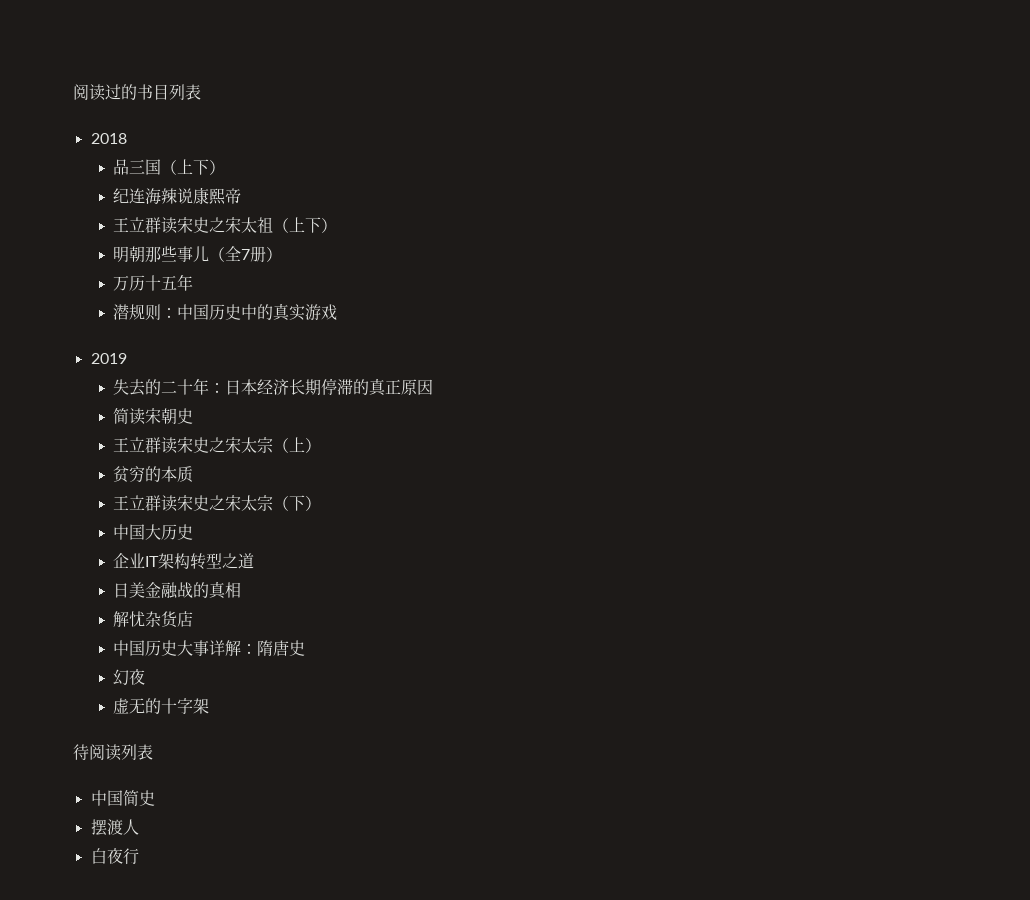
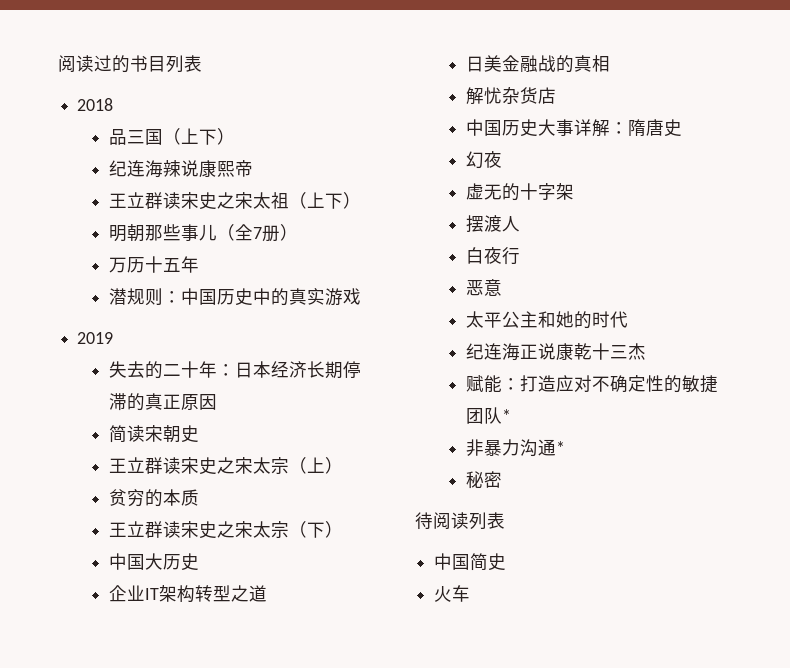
+ 摆渡人
+ 白夜行
+ 恶意
+ 太平公主和她的时代
+ 纪连海正说康乾十三杰
+ 赋能：打造应对不确定性的敏捷团队*
+ 非暴力沟通*
+ 秘密
- 摆渡人
- 白夜行
+ 火车

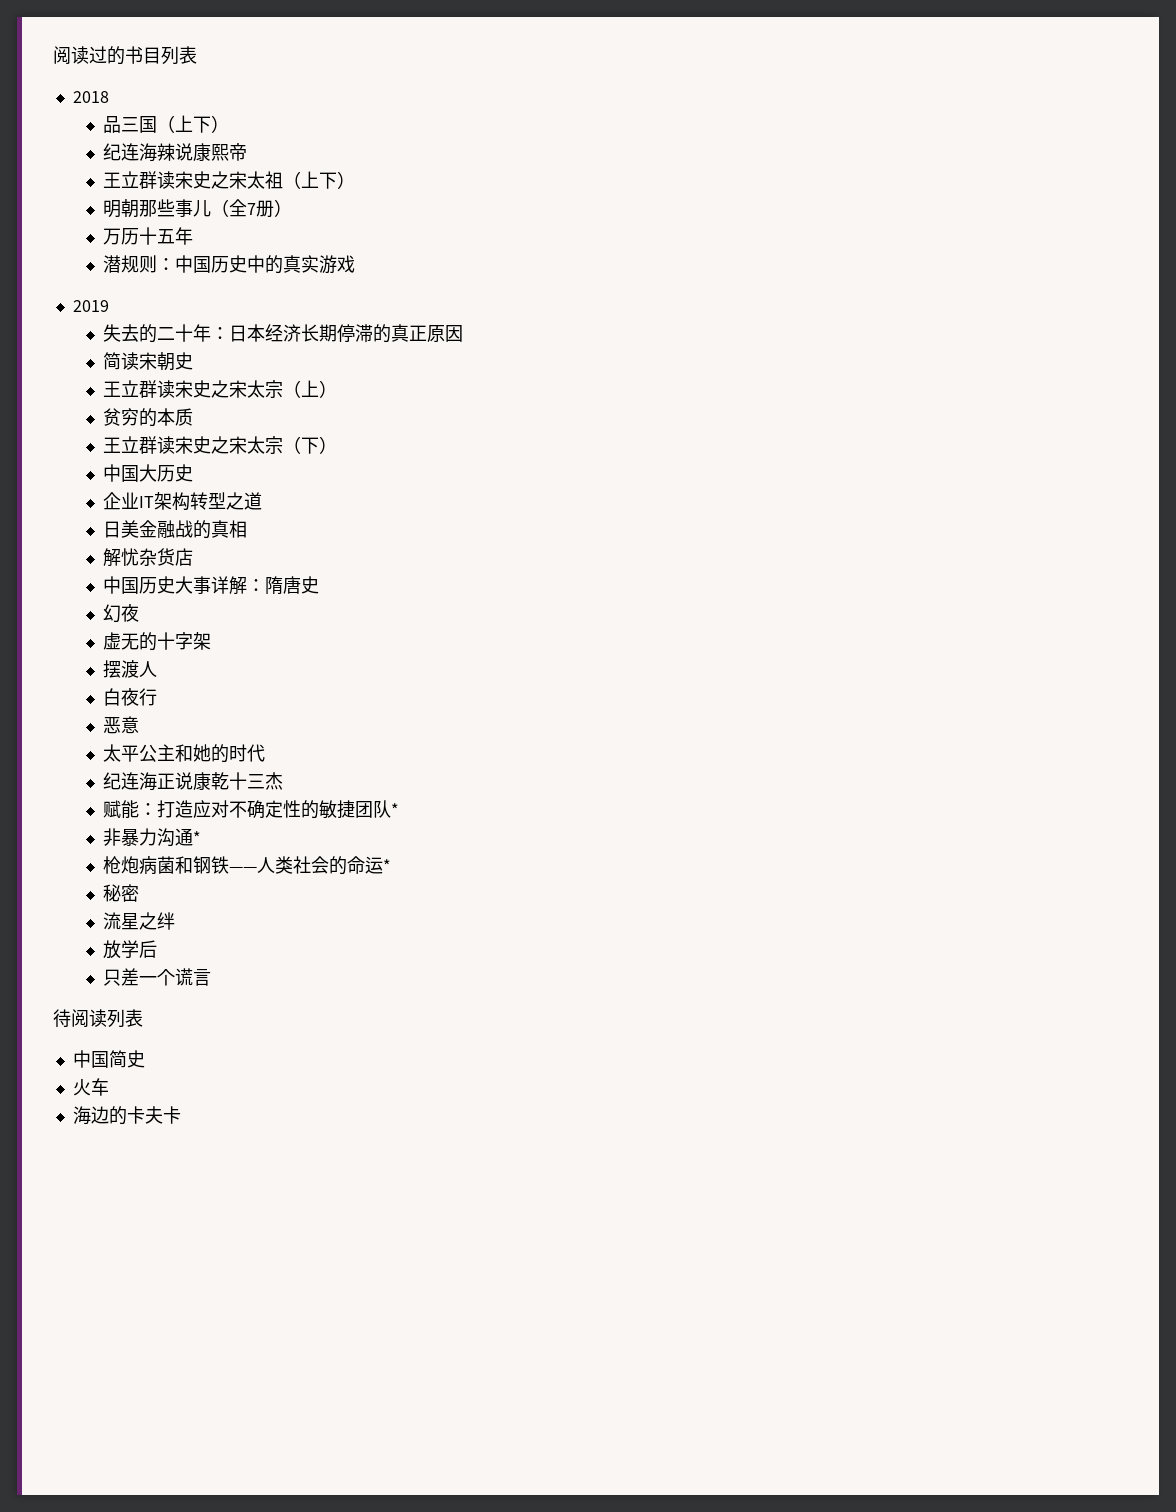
+ 枪炮病菌和钢铁——人类社会的命运*
  秘密
+ 流星之绊
+ 放学后
+ 只差一个谎言
+ 海边的卡夫卡

